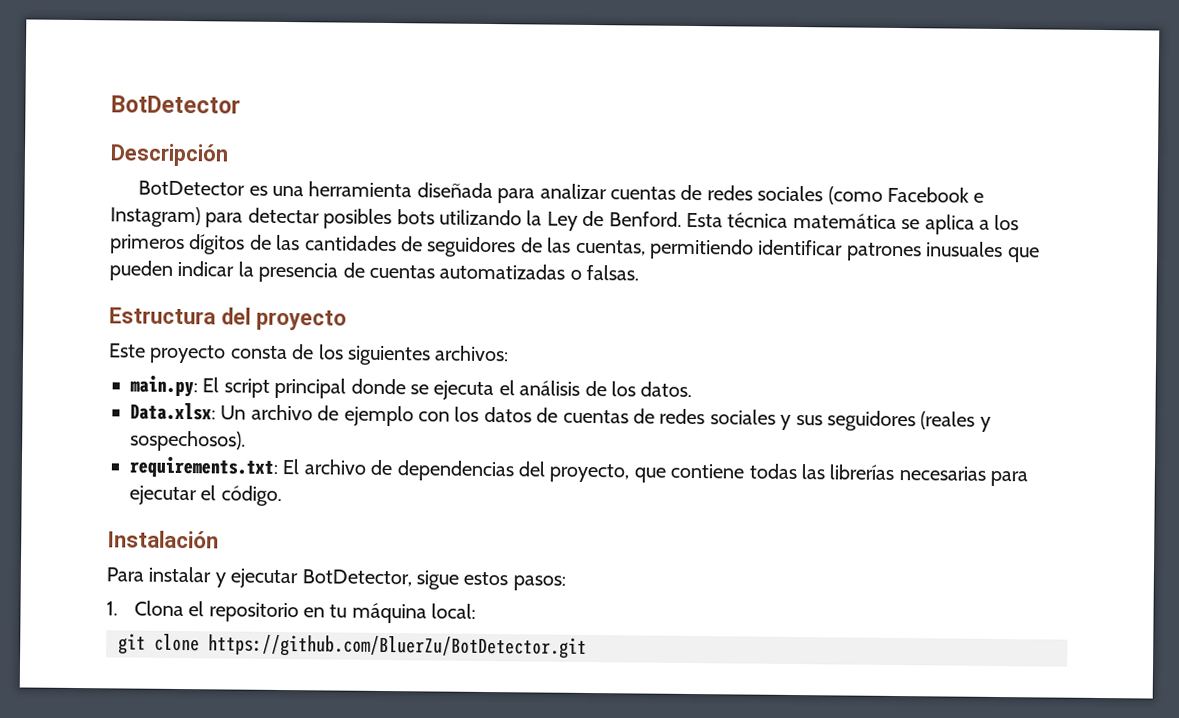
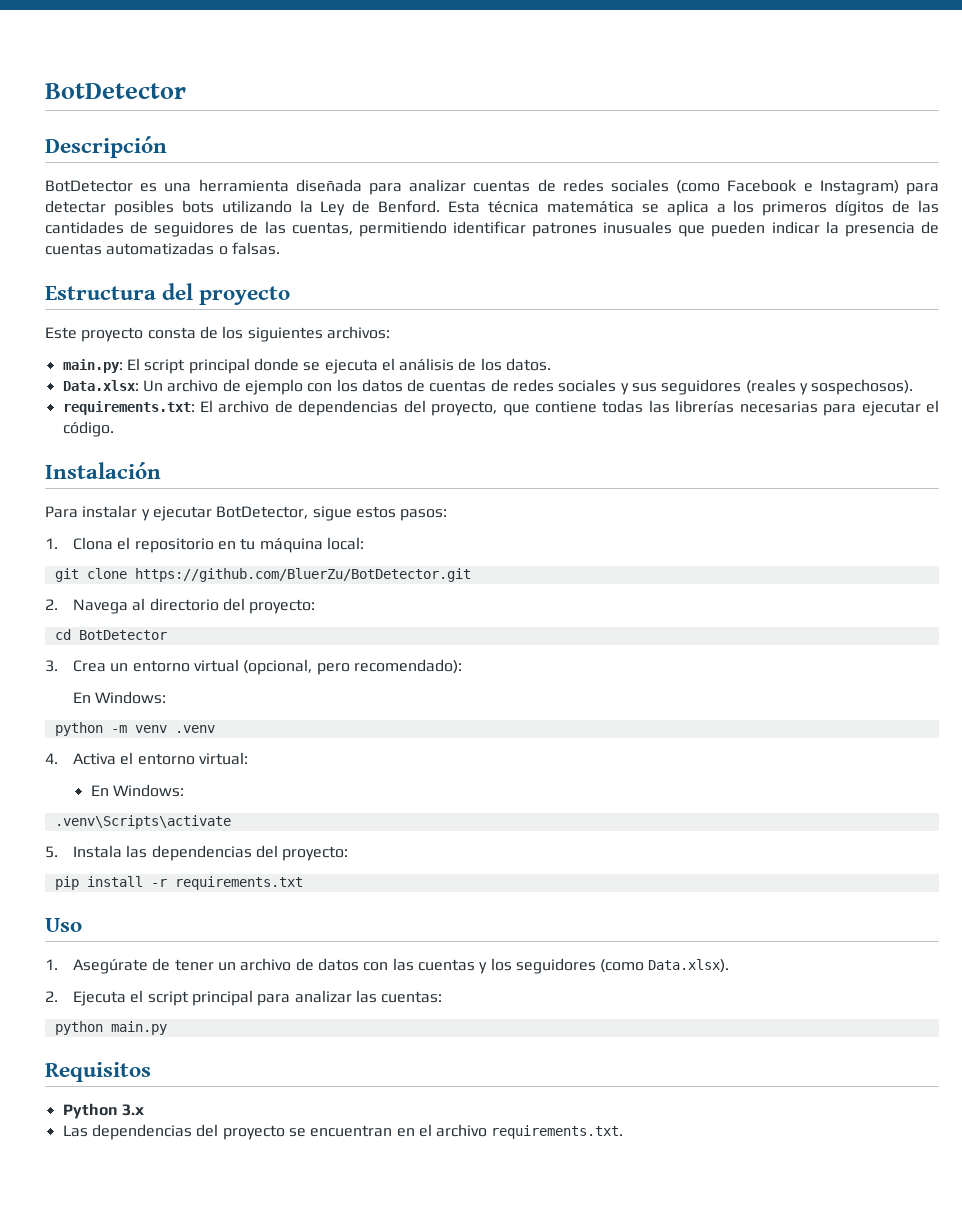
+ 2. Navega al directorio del proyecto:
+ cd BotDetector
+ 3. Crea un entorno virtual (opcional, pero recomendado):
+ En Windows:
+ python -m venv .venv
+ 4. Activa el entorno virtual:
+ En Windows:
+ .venv\Scripts\activate
+ 5. Instala las dependencias del proyecto:
+ pip install -r requirements.txt
+ Uso
+ 1. Asegúrate de tener un archivo de datos con las cuentas y los seguidores (como Data.xlsx).
+ 2. Ejecuta el script principal para analizar las cuentas:
+ python main.py
+ Requisitos
+ Python 3.x
+ Las dependencias del proyecto se encuentran en el archivo requirements.txt.

